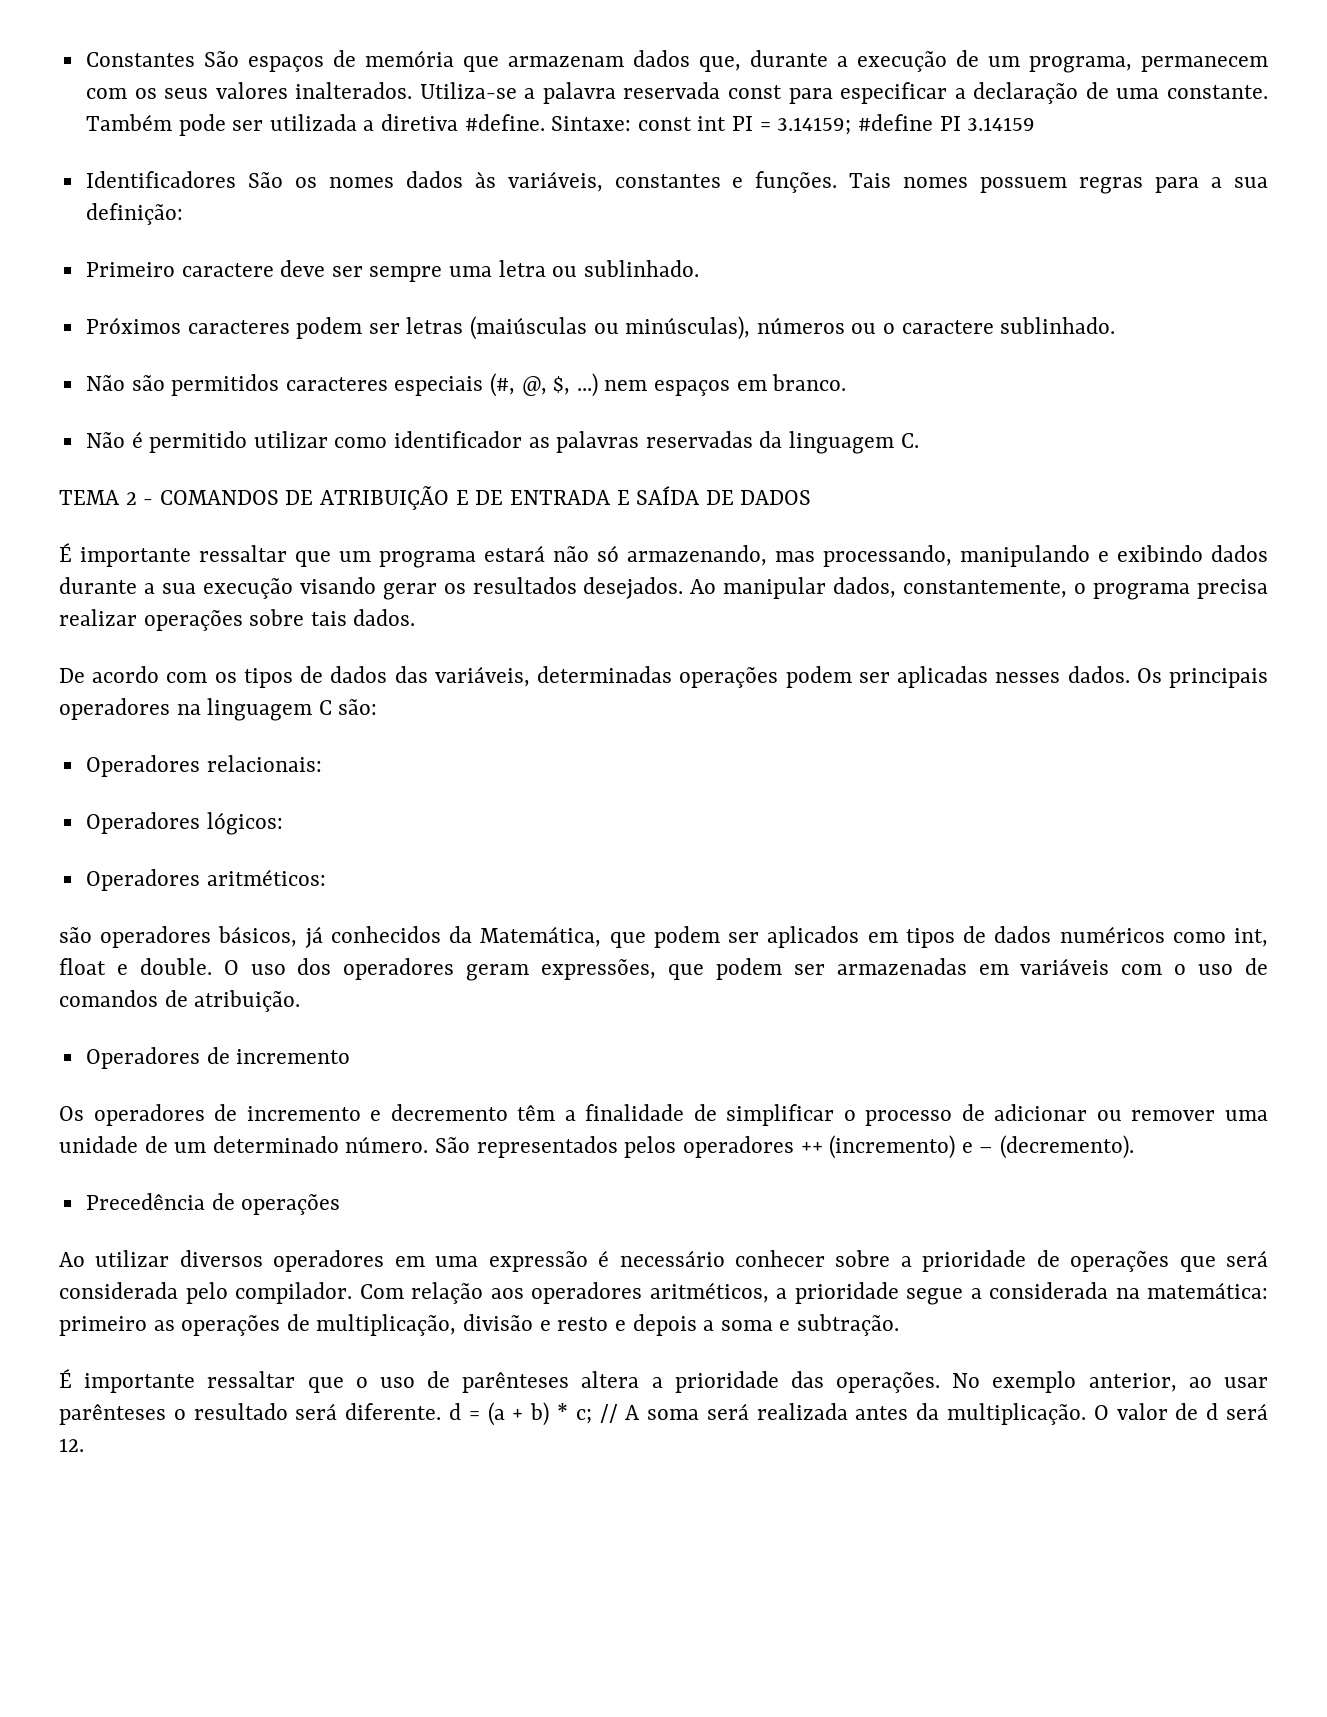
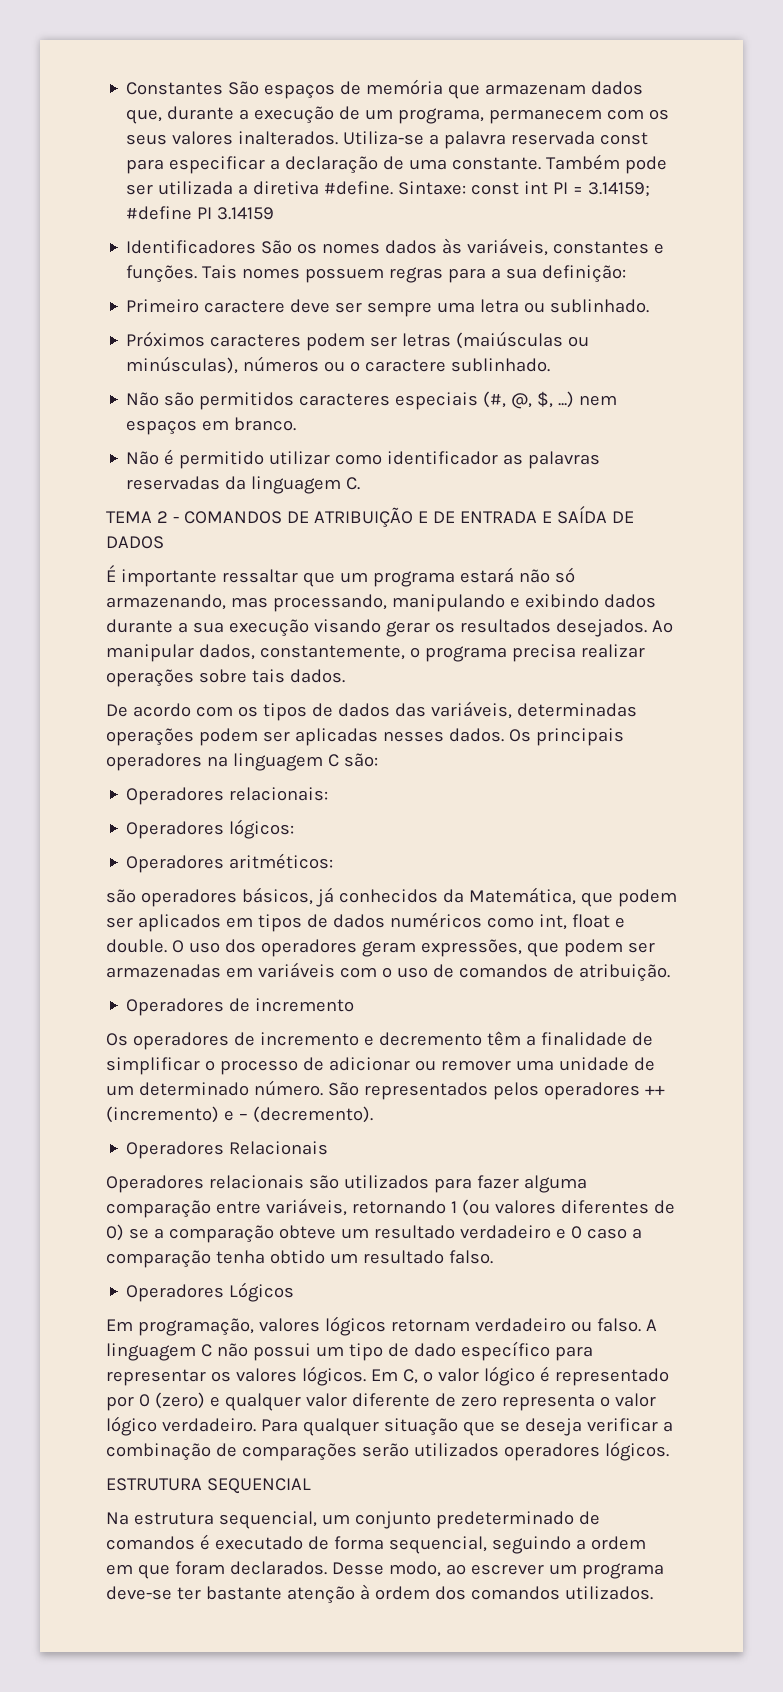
- Precedência de operações
- Ao utilizar diversos operadores em uma expressão é necessário conhecer sobre a prioridade de operações que será considerada pelo compilador. Com relação aos operadores aritméticos, a prioridade segue a considerada na matemática: primeiro as operações de multiplicação, divisão e resto e depois a soma e subtração.
- É importante ressaltar que o uso de parênteses altera a prioridade das operações. No exemplo anterior, ao usar parênteses o resultado será diferente. d = (a + b) * c; // A soma será realizada antes da multiplicação. O valor de d será 12.
+ Operadores Relacionais
+ Operadores relacionais são utilizados para fazer alguma comparação entre variáveis, retornando 1 (ou valores diferentes de 0) se a comparação obteve um resultado verdadeiro e 0 caso a comparação tenha obtido um resultado falso.
+ Operadores Lógicos
+ Em programação, valores lógicos retornam verdadeiro ou falso. A linguagem C não possui um tipo de dado específico para representar os valores lógicos. Em C, o valor lógico é representado por 0 (zero) e qualquer valor diferente de zero representa o valor lógico verdadeiro. Para qualquer situação que se deseja verificar a combinação de comparações serão utilizados operadores lógicos.
+ ESTRUTURA SEQUENCIAL
+ Na estrutura sequencial, um conjunto predeterminado de comandos é executado de forma sequencial, seguindo a ordem em que foram declarados. Desse modo, ao escrever um programa deve-se ter bastante atenção à ordem dos comandos utilizados.

